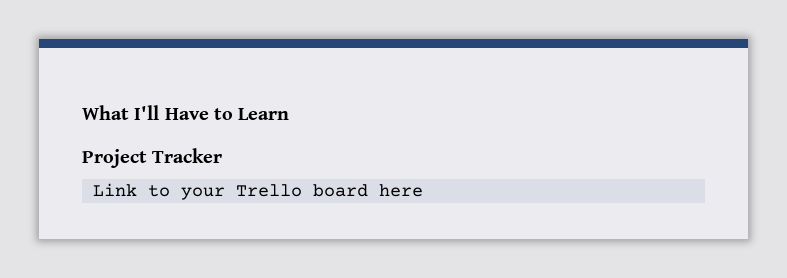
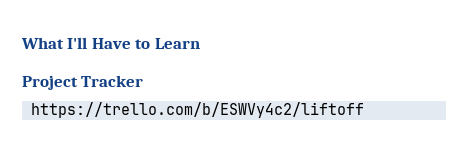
- Link to your Trello board here
+ https://trello.com/b/ESWVy4c2/liftoff

